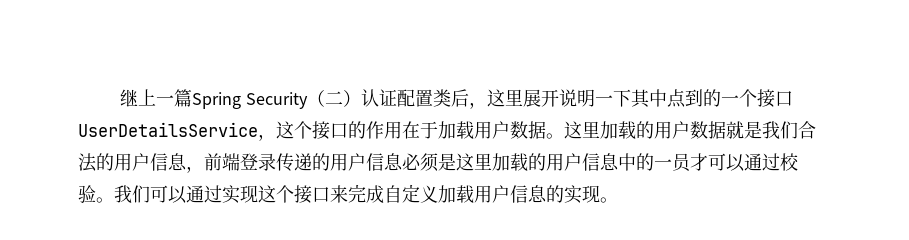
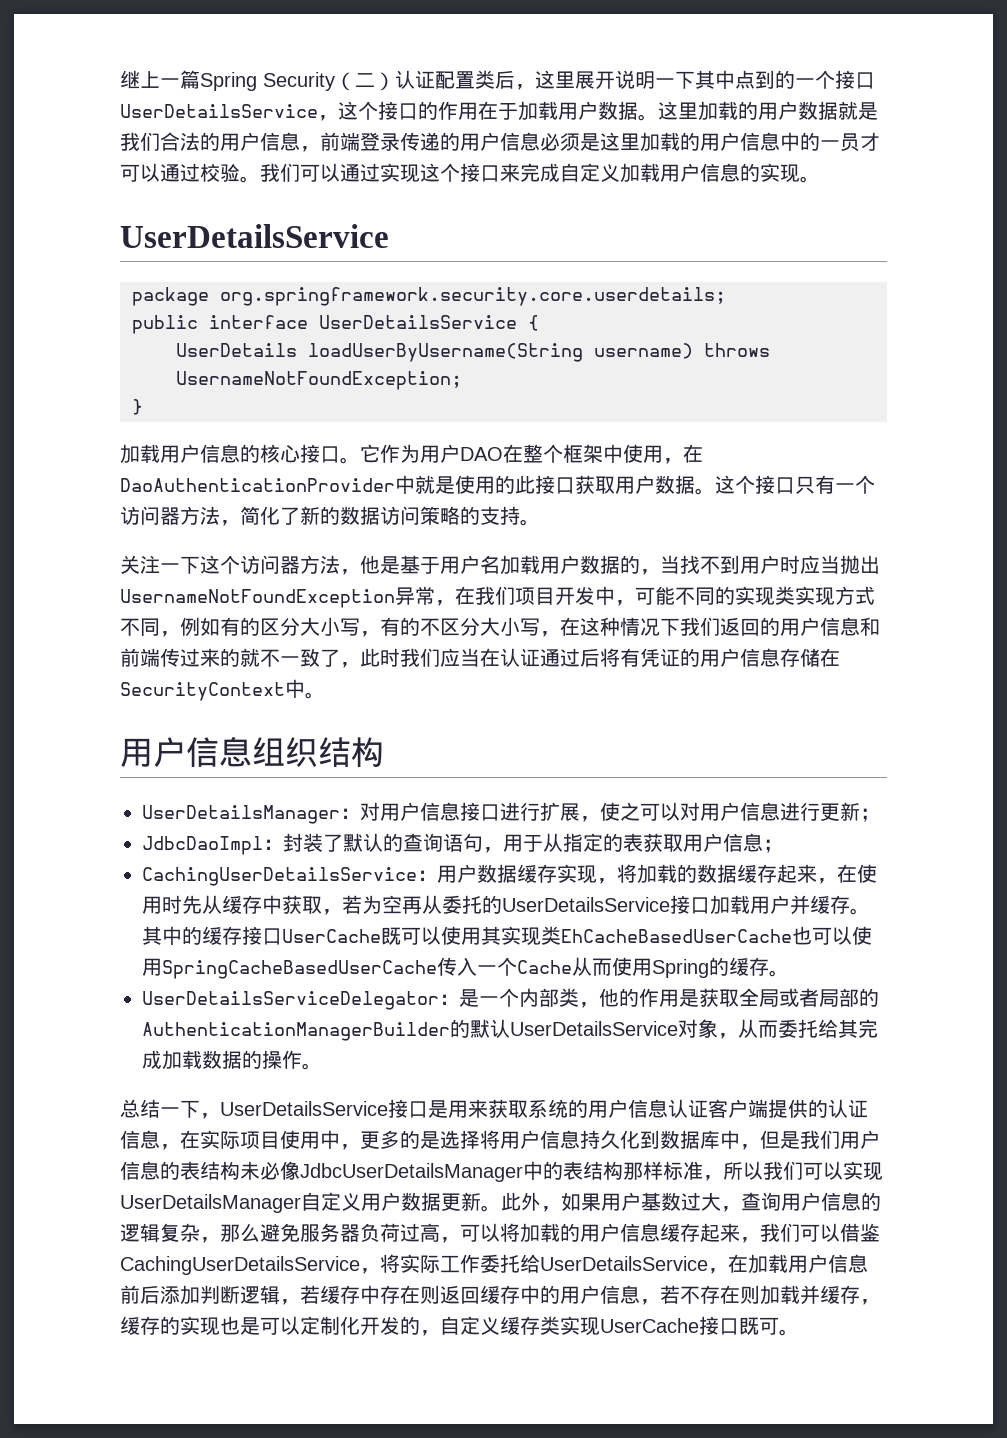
  我们可以通过实现这个接口来完成自定义加载用户信息的实现。
+ UserDetailsService
+ package org.springframework.security.core.userdetails;
+ public interface UserDetailsService {
+ UserDetails loadUserByUsername(String username) throws UsernameNotFoundException;
+ }
+ 加载用户信息的核心接口。它作为用户DAO在整个框架中使用，在DaoAuthenticationProvider中就是使用的此接口获取用户数据。这个接口只有一个访问器方法，简化了新的数据访问策略的支持。
+ 关注一下这个访问器方法，他是基于用户名加载用户数据的，当找不到用户时应当抛出UsernameNotFoundException异常，在我们项目开发中，可能不同的实现类实现方式不同，例如有的区分大小写，有的不区分大小写，在这种情况下我们返回的用户信息和前端传过来的就不一致了，此时我们应当在认证通过后将有凭证的用户信息存储在SecurityContext中。
+ 用户信息组织结构
+ UserDetailsManager：对用户信息接口进行扩展，使之可以对用户信息进行更新；
+ JdbcDaoImpl：封装了默认的查询语句，用于从指定的表获取用户信息；
+ CachingUserDetailsService：用户数据缓存实现，将加载的数据缓存起来，在使用时先从缓存中获取，若为空再从委托的UserDetailsService接口加载用户并缓存。其中的缓存接口UserCache既可以使用其实现类EhCacheBasedUserCache也可以使用SpringCacheBasedUserCache传入一个Cache从而使用Spring的缓存。
+ UserDetailsServiceDelegator：是一个内部类，他的作用是获取全局或者局部的AuthenticationManagerBuilder的默认UserDetailsService对象，从而委托给其完成加载数据的操作。
+ 总结一下，UserDetailsService接口是用来获取系统的用户信息认证客户端提供的认证信息，在实际项目使用中，更多的是选择将用户信息持久化到数据库中，但是我们用户信息的表结构未必像JdbcUserDetailsManager中的表结构那样标准，所以我们可以实现UserDetailsManager自定义用户数据更新。此外，如果用户基数过大，查询用户信息的逻辑复杂，那么避免服务器负荷过高，可以将加载的用户信息缓存起来，我们可以借鉴CachingUserDetailsService，将实际工作委托给UserDetailsService，在加载用户信息前后添加判断逻辑，若缓存中存在则返回缓存中的用户信息，若不存在则加载并缓存，缓存的实现也是可以定制化开发的，自定义缓存类实现UserCache接口既可。

